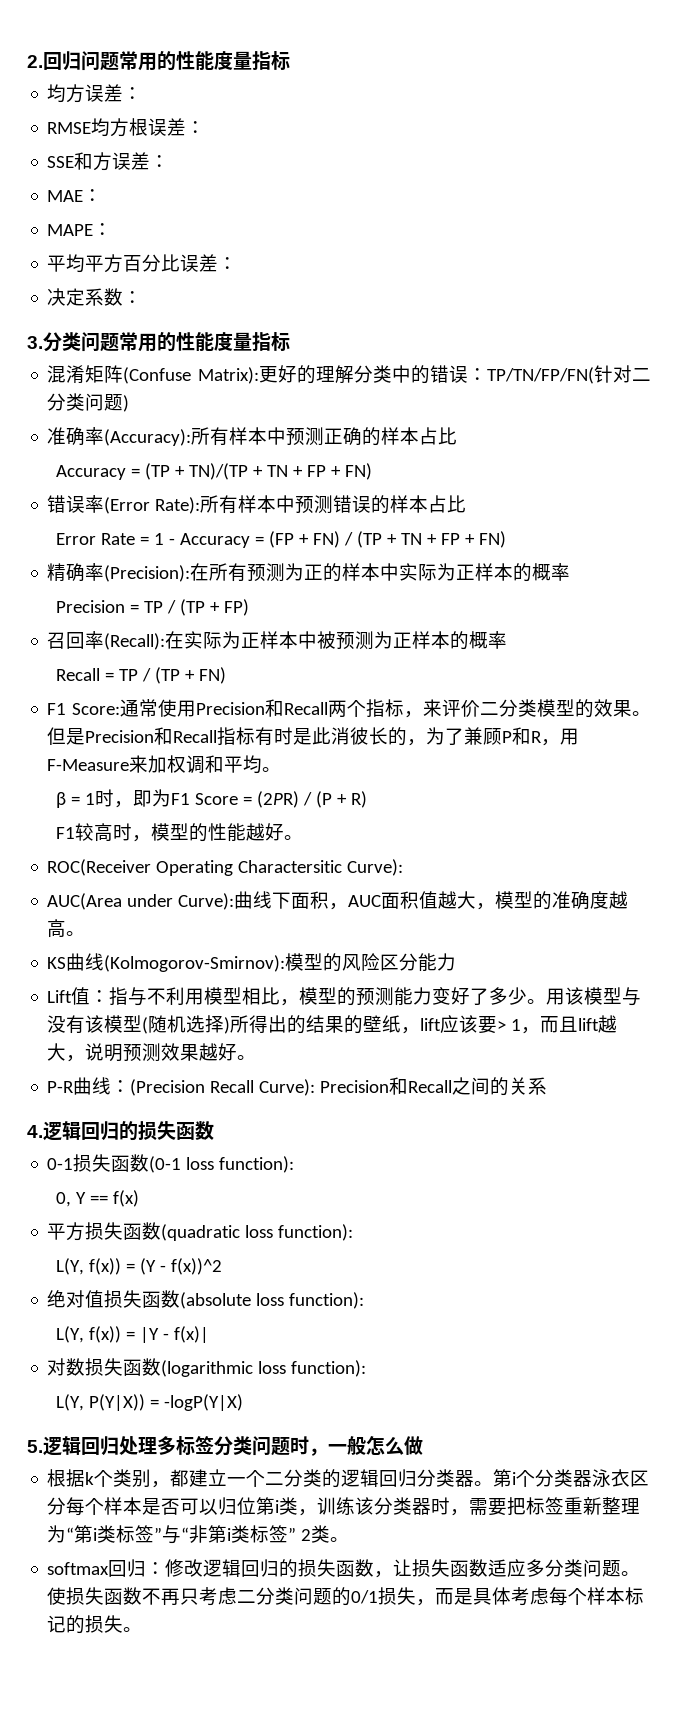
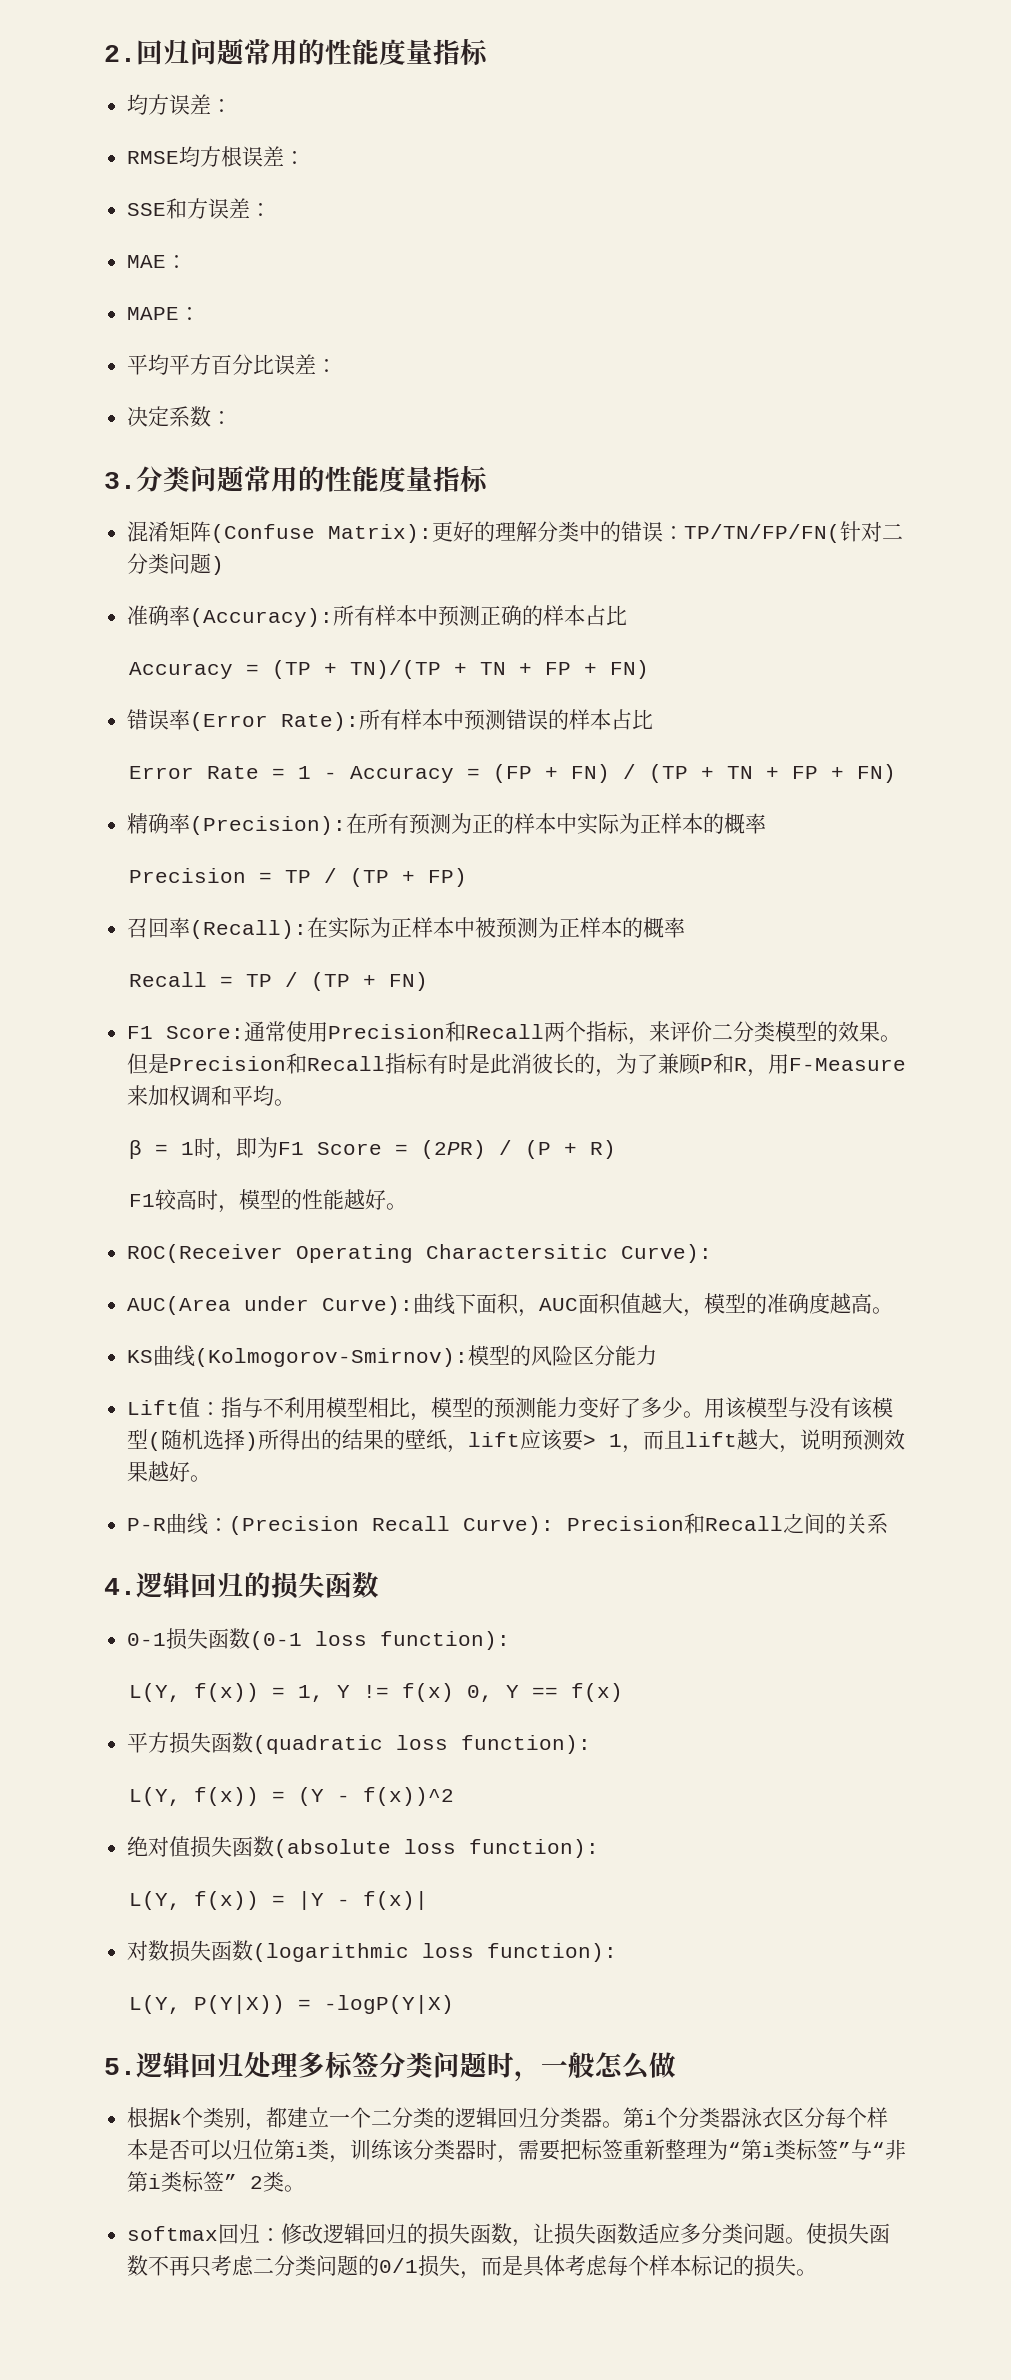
- 0, Y == f(x)
+ L(Y, f(x)) = 1, Y != f(x) 0, Y == f(x)

